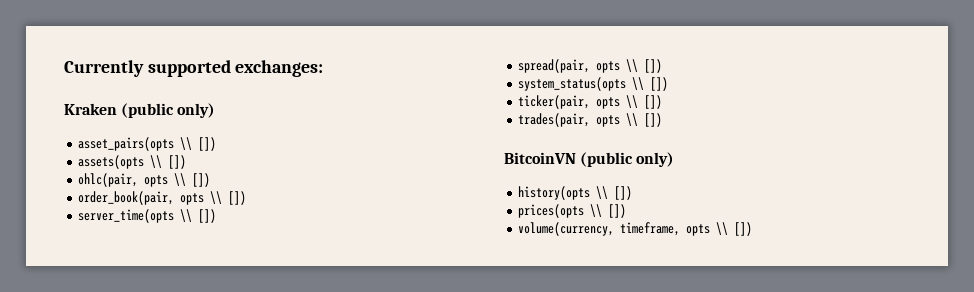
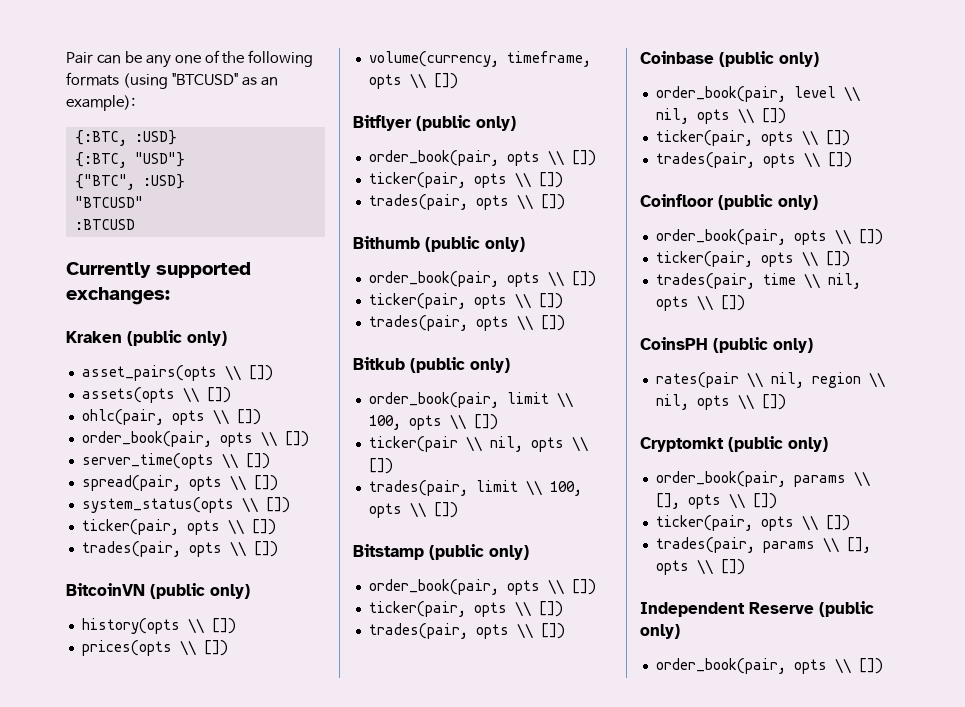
+ Pair can be any one of the following formats (using "BTCUSD" as an example):
+ {:BTC, :USD}
+ {:BTC, "USD"}
+ {"BTC", :USD}
+ "BTCUSD"
+ :BTCUSD
+ Bitflyer (public only)
+ order_book(pair, opts \\ [])
+ ticker(pair, opts \\ [])
+ trades(pair, opts \\ [])
+ Bithumb (public only)
+ order_book(pair, opts \\ [])
+ ticker(pair, opts \\ [])
+ trades(pair, opts \\ [])
+ Bitkub (public only)
+ order_book(pair, limit \\ 100, opts \\ [])
+ ticker(pair \\ nil, opts \\ [])
+ trades(pair, limit \\ 100, opts \\ [])
+ Bitstamp (public only)
+ order_book(pair, opts \\ [])
+ ticker(pair, opts \\ [])
+ trades(pair, opts \\ [])
+ Coinbase (public only)
+ order_book(pair, level \\ nil, opts \\ [])
+ ticker(pair, opts \\ [])
+ trades(pair, opts \\ [])
+ Coinfloor (public only)
+ order_book(pair, opts \\ [])
+ ticker(pair, opts \\ [])
+ trades(pair, time \\ nil, opts \\ [])
+ CoinsPH (public only)
+ rates(pair \\ nil, region \\ nil, opts \\ [])
+ Cryptomkt (public only)
+ order_book(pair, params \\ [], opts \\ [])
+ ticker(pair, opts \\ [])
+ trades(pair, params \\ [], opts \\ [])
+ Independent Reserve (public only)
+ order_book(pair, opts \\ [])

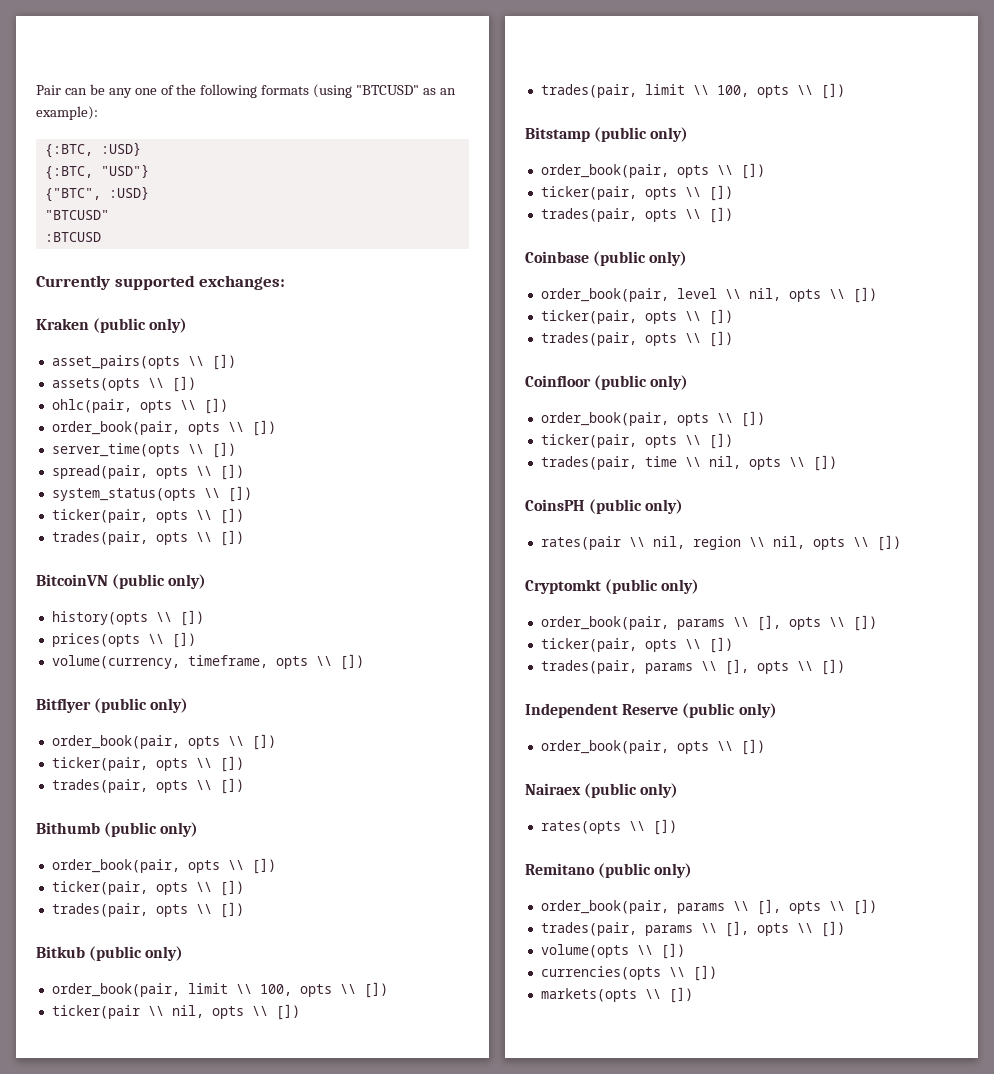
+ Nairaex (public only)
+ rates(opts \\ [])
+ Remitano (public only)
+ order_book(pair, params \\ [], opts \\ [])
+ trades(pair, params \\ [], opts \\ [])
+ volume(opts \\ [])
+ currencies(opts \\ [])
+ markets(opts \\ [])

